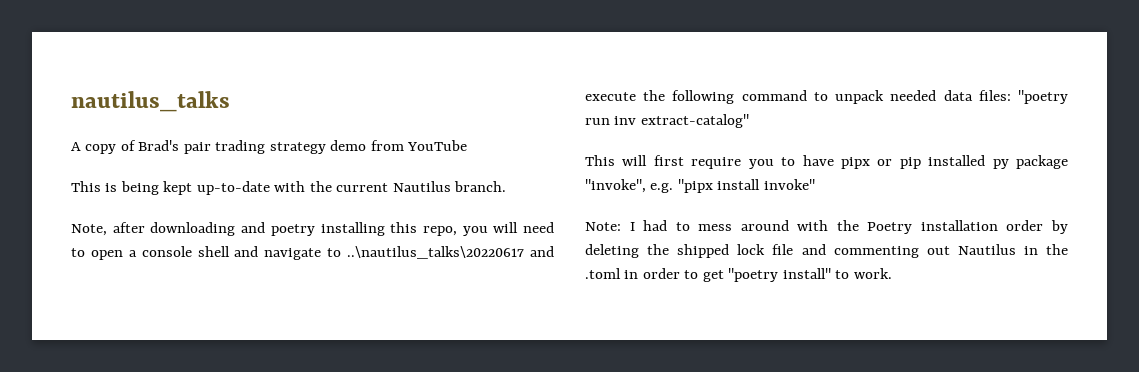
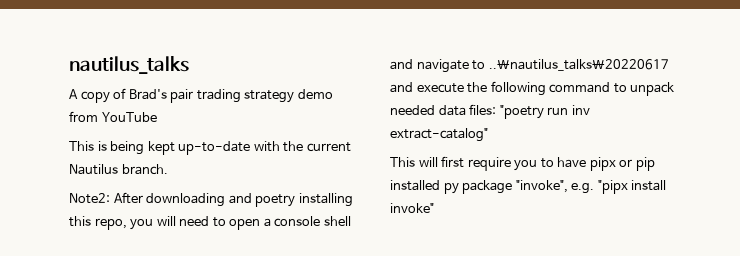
- Note, after downloading and poetry installing this repo, you will need to open a console shell and navigate to ..\nautilus_talks\20220617 and execute the following command to unpack needed data files: "poetry run inv extract-catalog"
+ Note2: After downloading and poetry installing this repo, you will need to open a console shell and navigate to ..\nautilus_talks\20220617 and execute the following command to unpack needed data files: "poetry run inv extract-catalog"
- Note: I had to mess around with the Poetry installation order by deleting the shipped lock file and commenting out Nautilus in the .toml in order to get "poetry install" to work.

